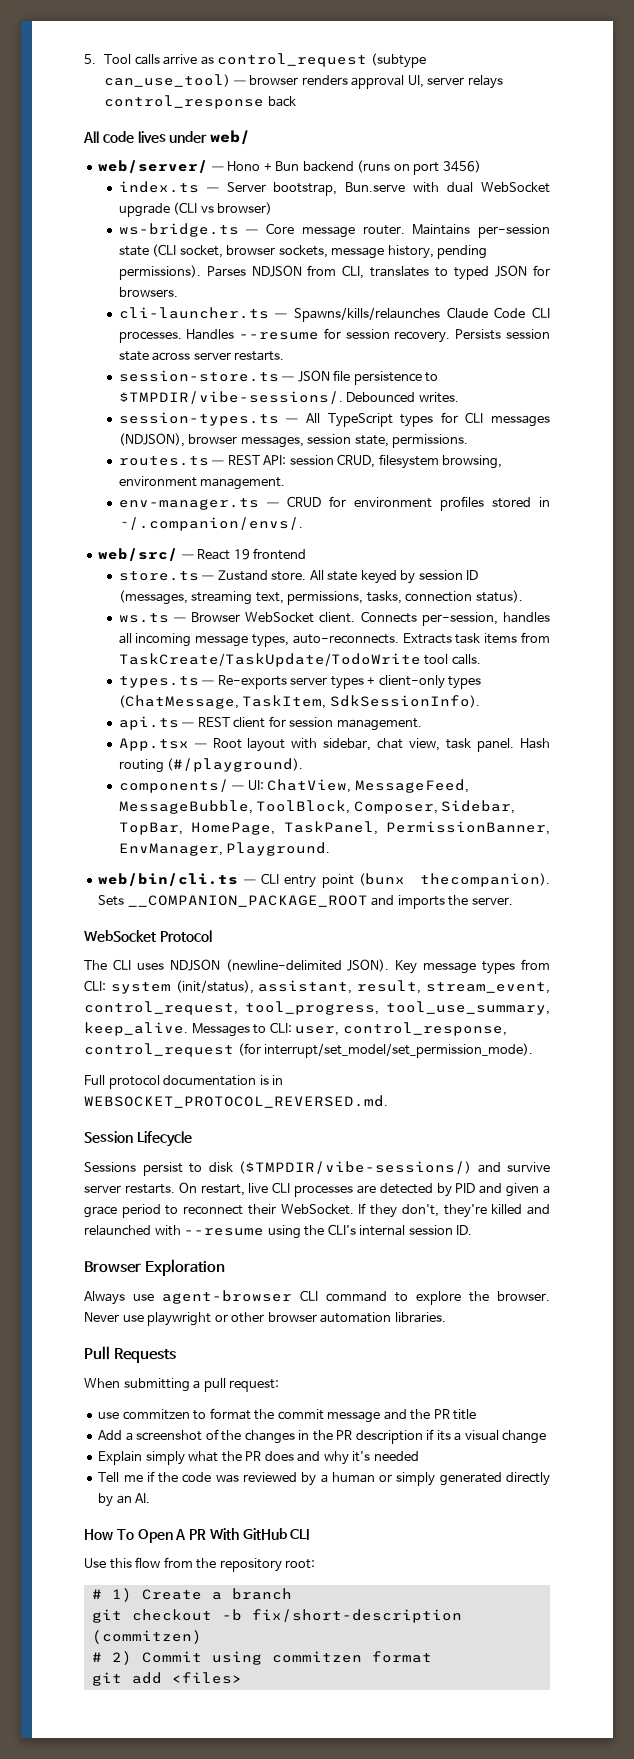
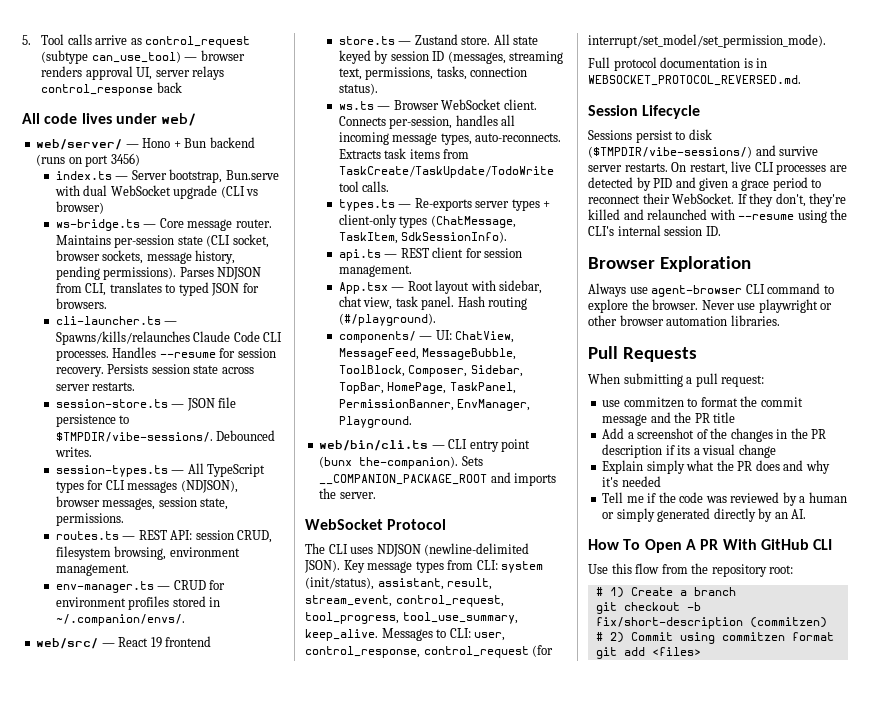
- web/bin/cli.ts — CLI entry point (bunx thecompanion).
+ web/bin/cli.ts — CLI entry point (bunx the-companion).

